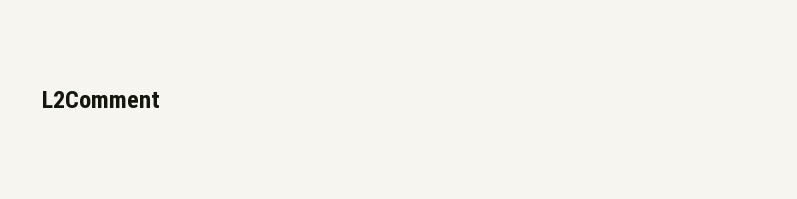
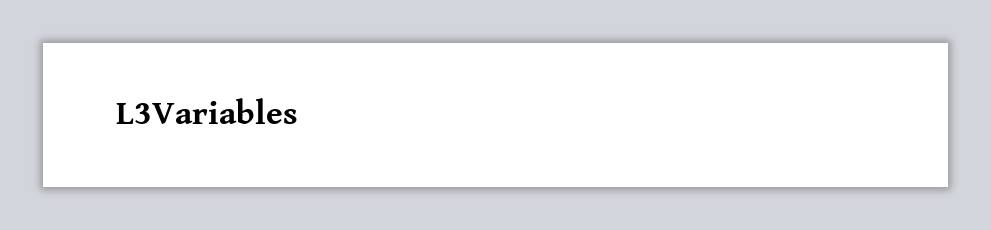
- L2Comment
+ L3Variables

